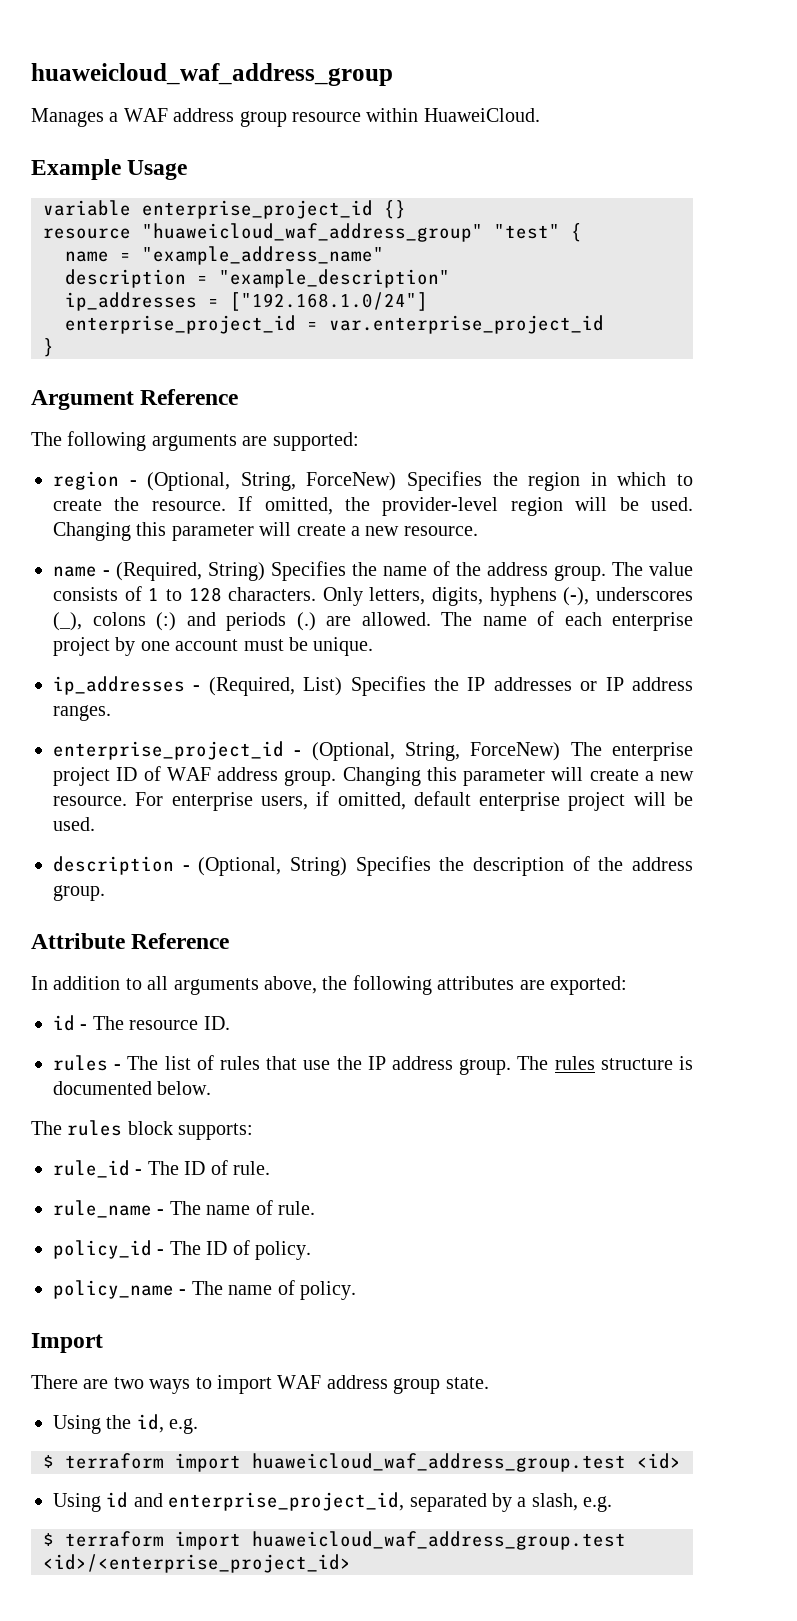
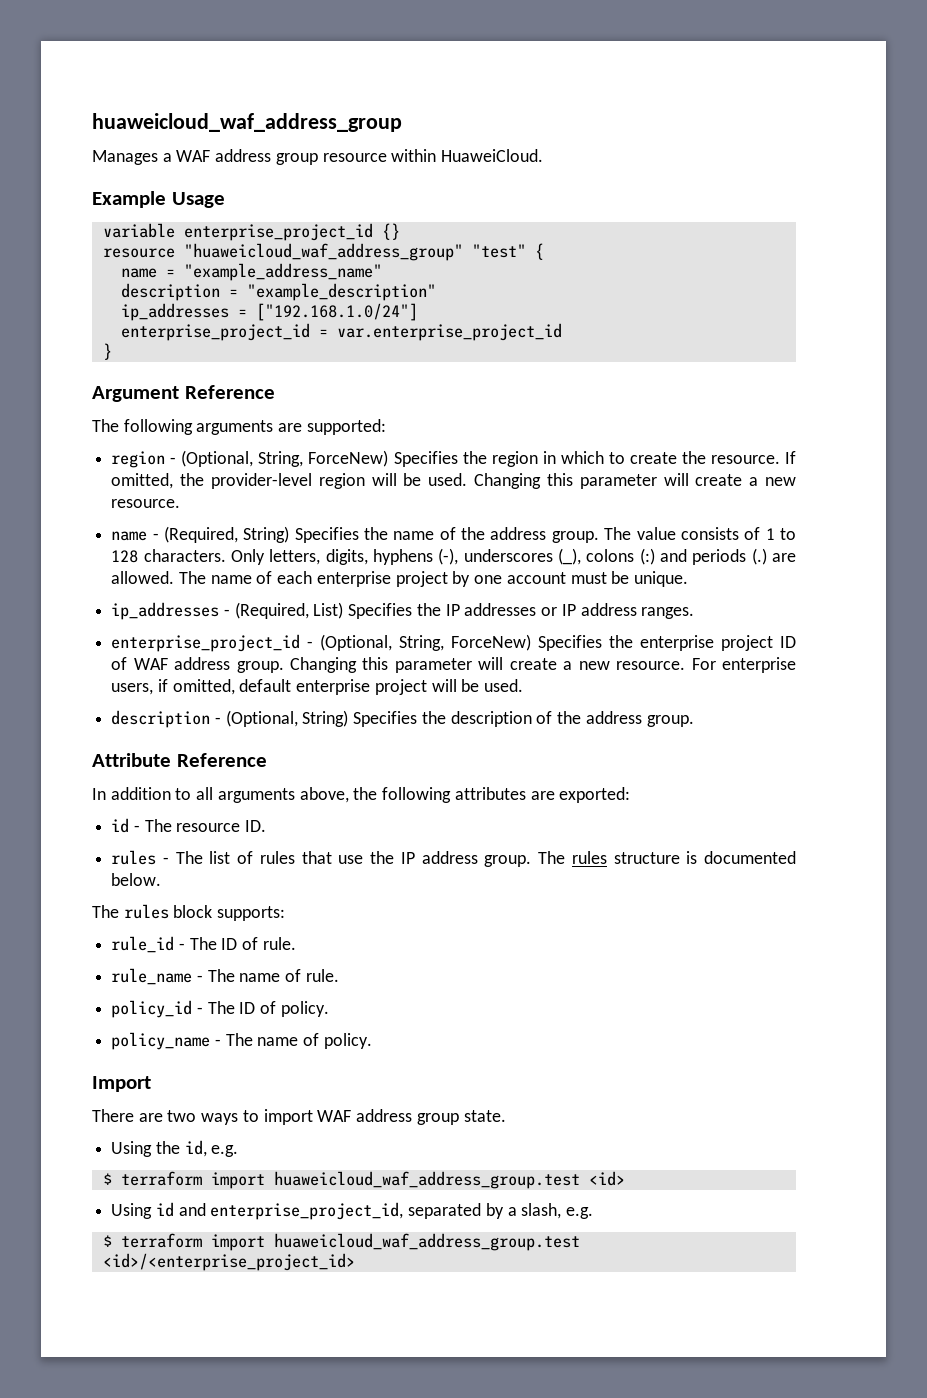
- enterprise_project_id - (Optional, String, ForceNew) The enterprise project ID of WAF address group.
+ enterprise_project_id - (Optional, String, ForceNew) Specifies the enterprise project ID of WAF address group.

